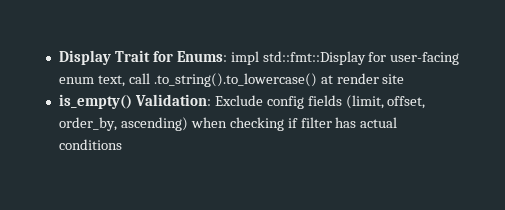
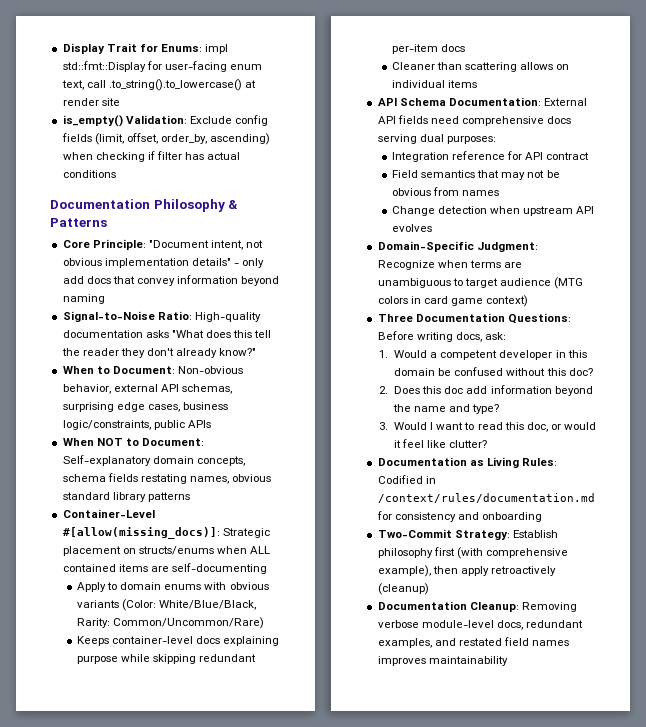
+ Documentation Philosophy & Patterns
+ Core Principle: "Document intent, not obvious implementation details" - only add docs that convey information beyond naming
+ Signal-to-Noise Ratio: High-quality documentation asks "What does this tell the reader they don't already know?"
+ When to Document: Non-obvious behavior, external API schemas, surprising edge cases, business logic/constraints, public APIs
+ When NOT to Document: Self-explanatory domain concepts, schema fields restating names, obvious standard library patterns
+ Container-Level #[allow(missing_docs)]: Strategic placement on structs/enums when ALL contained items are self-documenting
+ Apply to domain enums with obvious variants (Color: White/Blue/Black, Rarity: Common/Uncommon/Rare)
+ Keeps container-level docs explaining purpose while skipping redundant per-item docs
+ Cleaner than scattering allows on individual items
+ API Schema Documentation: External API fields need comprehensive docs serving dual purposes:
+ Integration reference for API contract
+ Field semantics that may not be obvious from names
+ Change detection when upstream API evolves
+ Domain-Specific Judgment: Recognize when terms are unambiguous to target audience (MTG colors in card game context)
+ Three Documentation Questions: Before writing docs, ask:
+ 1. Would a competent developer in this domain be confused without this doc?
+ 2. Does this doc add information beyond the name and type?
+ 3. Would I want to read this doc, or would it feel like clutter?
+ Documentation as Living Rules: Codified in /context/rules/documentation.md for consistency and onboarding
+ Two-Commit Strategy: Establish philosophy first (with comprehensive example), then apply retroactively (cleanup)
+ Documentation Cleanup: Removing verbose module-level docs, redundant examples, and restated field names improves maintainability

